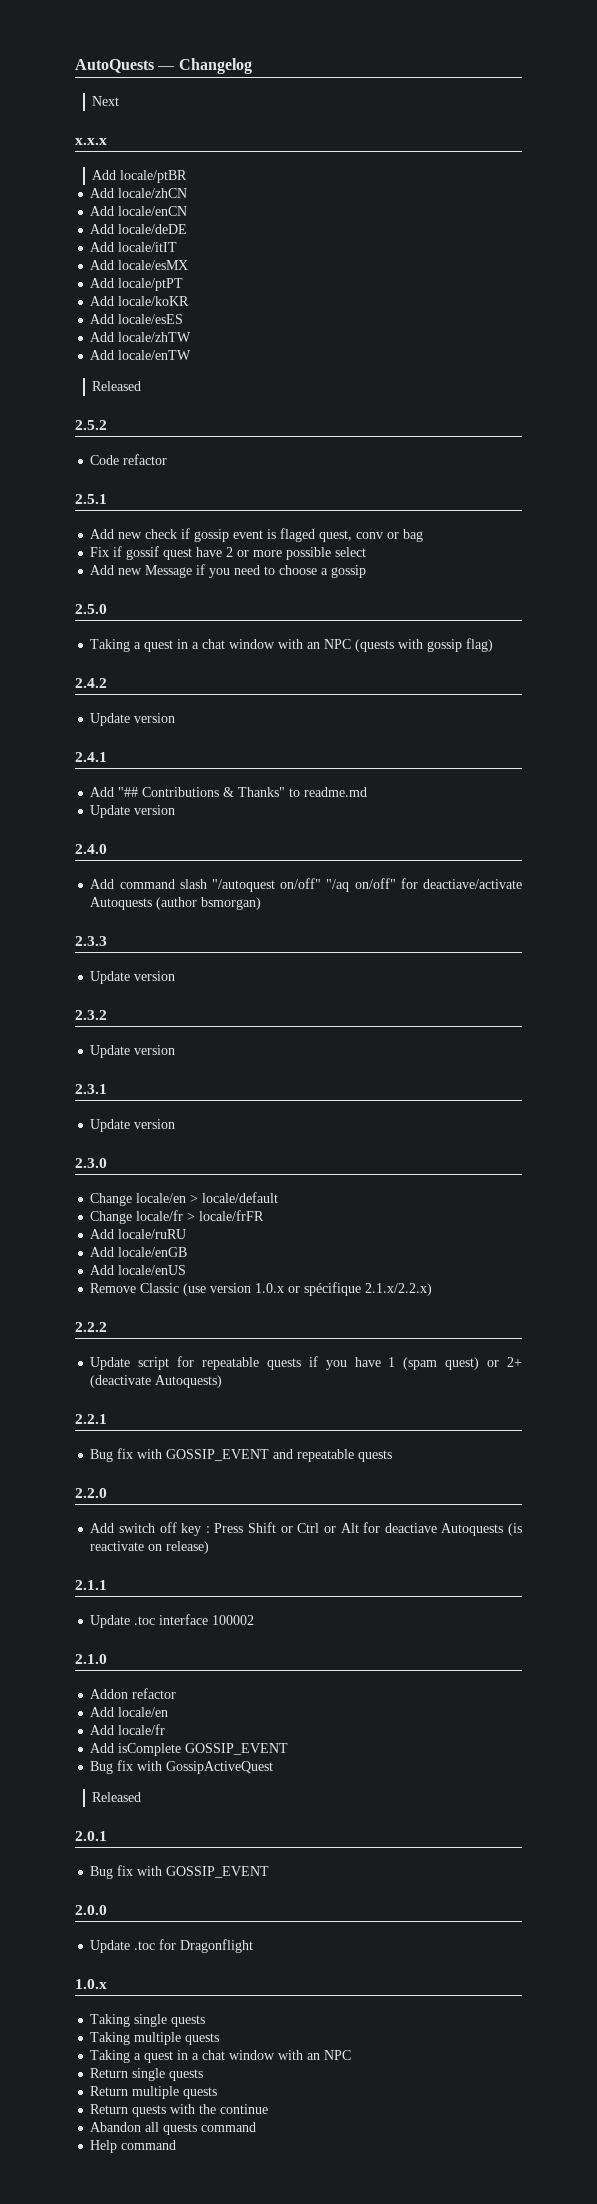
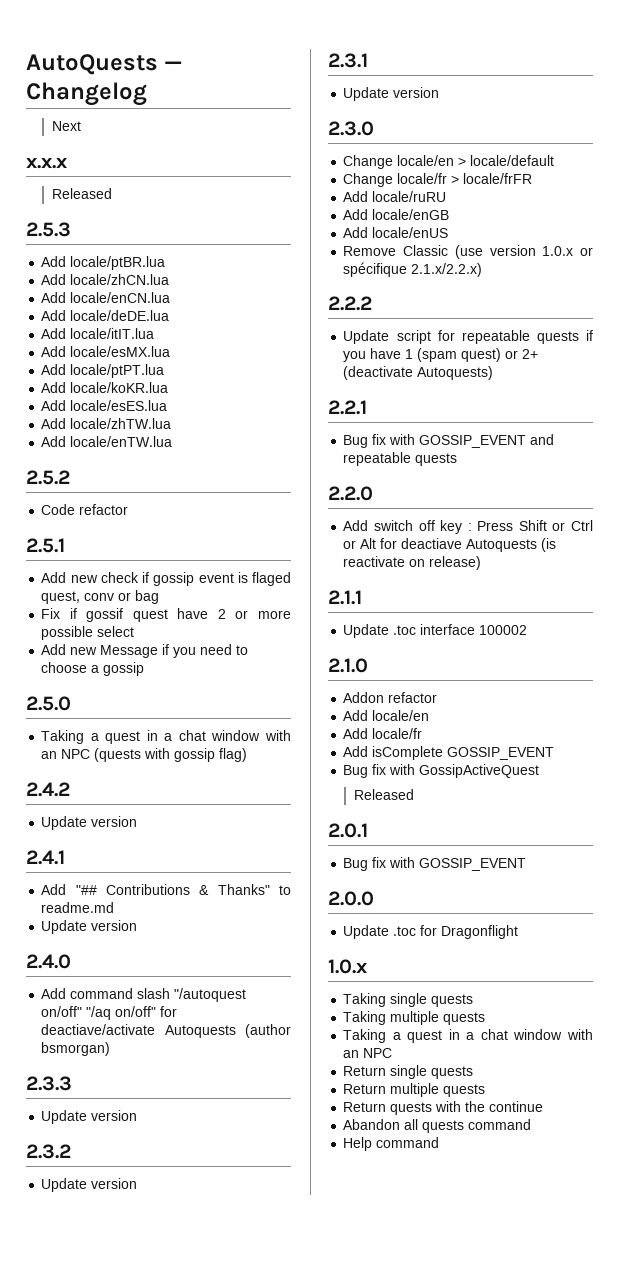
  x.x.x
- Add locale/ptBR
- Add locale/zhCN
- Add locale/enCN
- Add locale/deDE
- Add locale/itIT
- Add locale/esMX
- Add locale/ptPT
- Add locale/koKR
- Add locale/esES
- Add locale/zhTW
- Add locale/enTW
  Released
+ 2.5.3
+ Add locale/ptBR.lua
+ Add locale/zhCN.lua
+ Add locale/enCN.lua
+ Add locale/deDE.lua
+ Add locale/itIT.lua
+ Add locale/esMX.lua
+ Add locale/ptPT.lua
+ Add locale/koKR.lua
+ Add locale/esES.lua
+ Add locale/zhTW.lua
+ Add locale/enTW.lua

